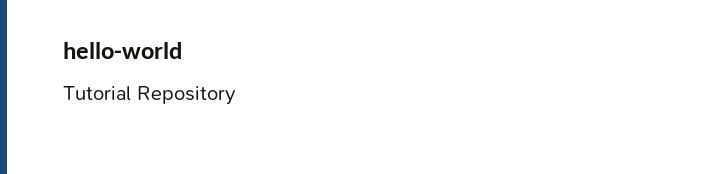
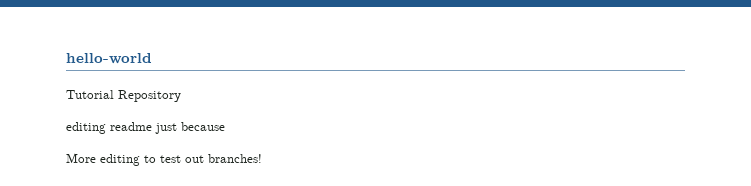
+ editing readme just because
+ More editing to test out branches!

